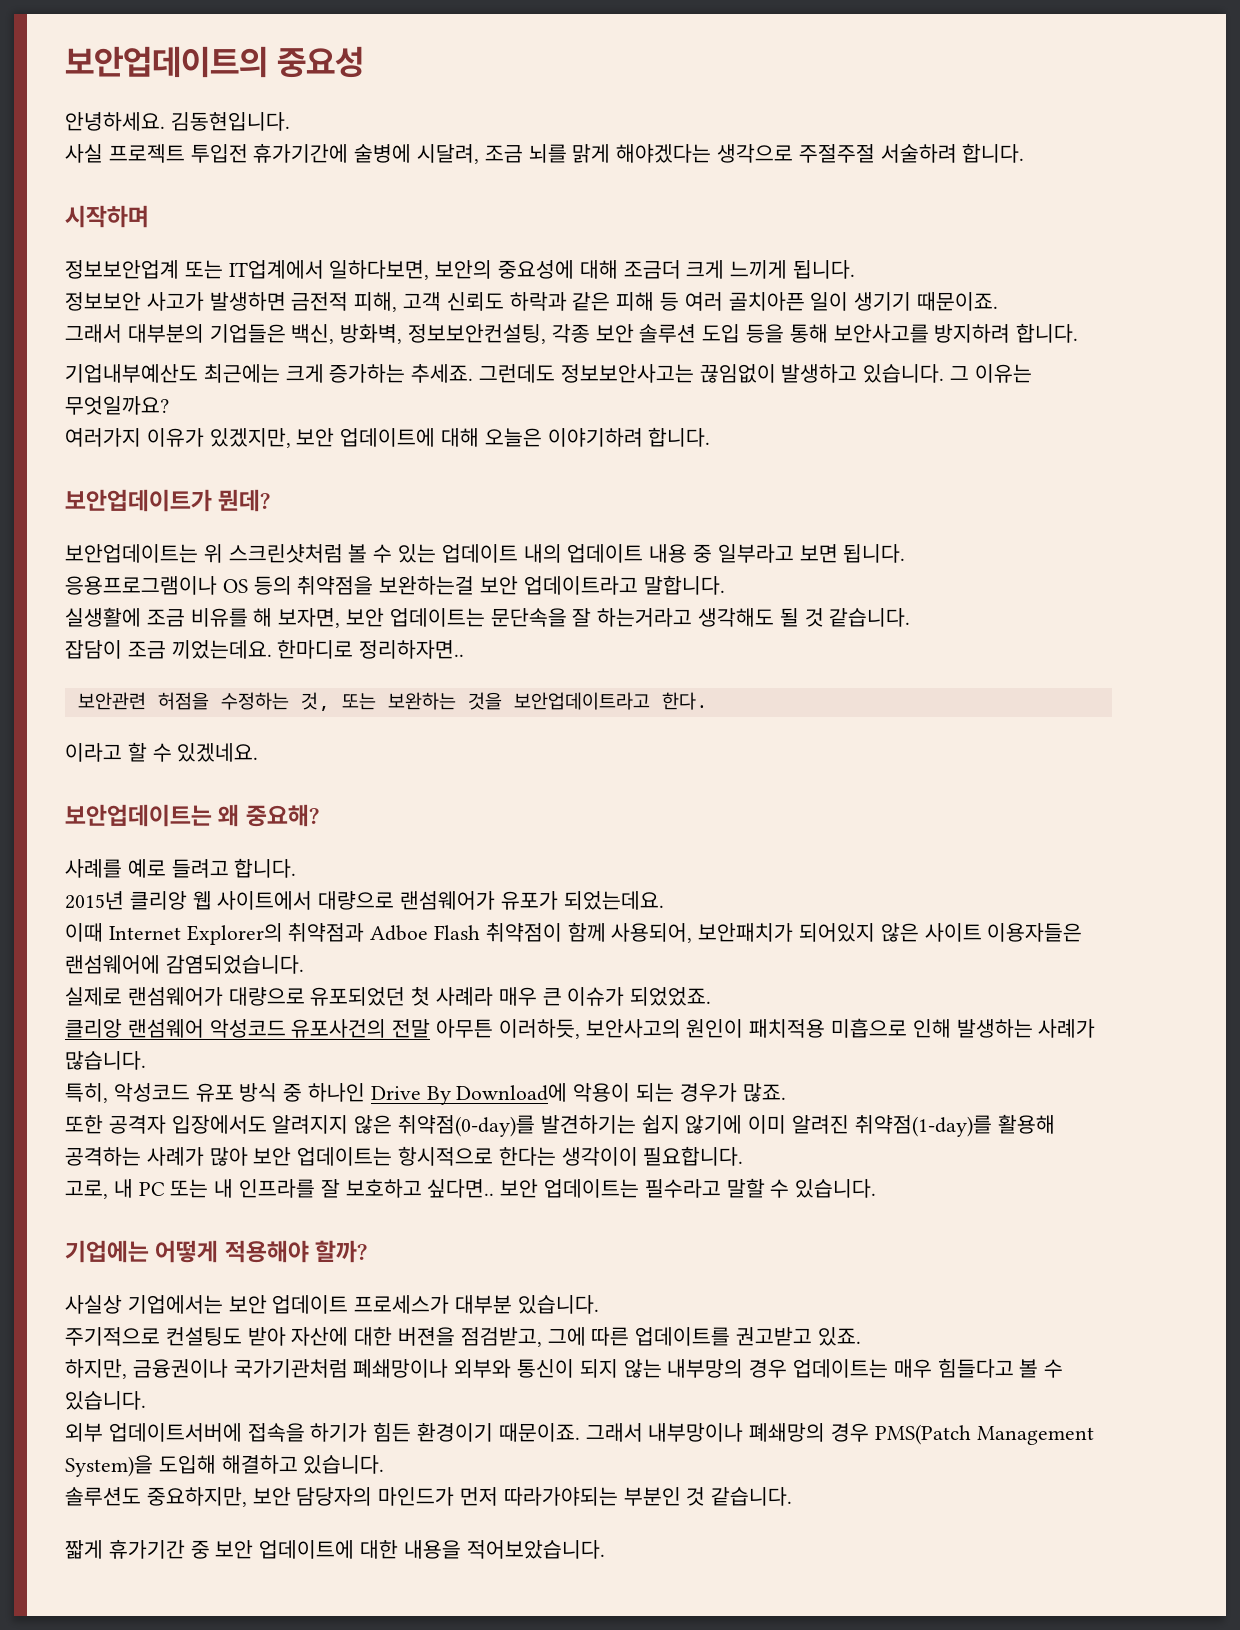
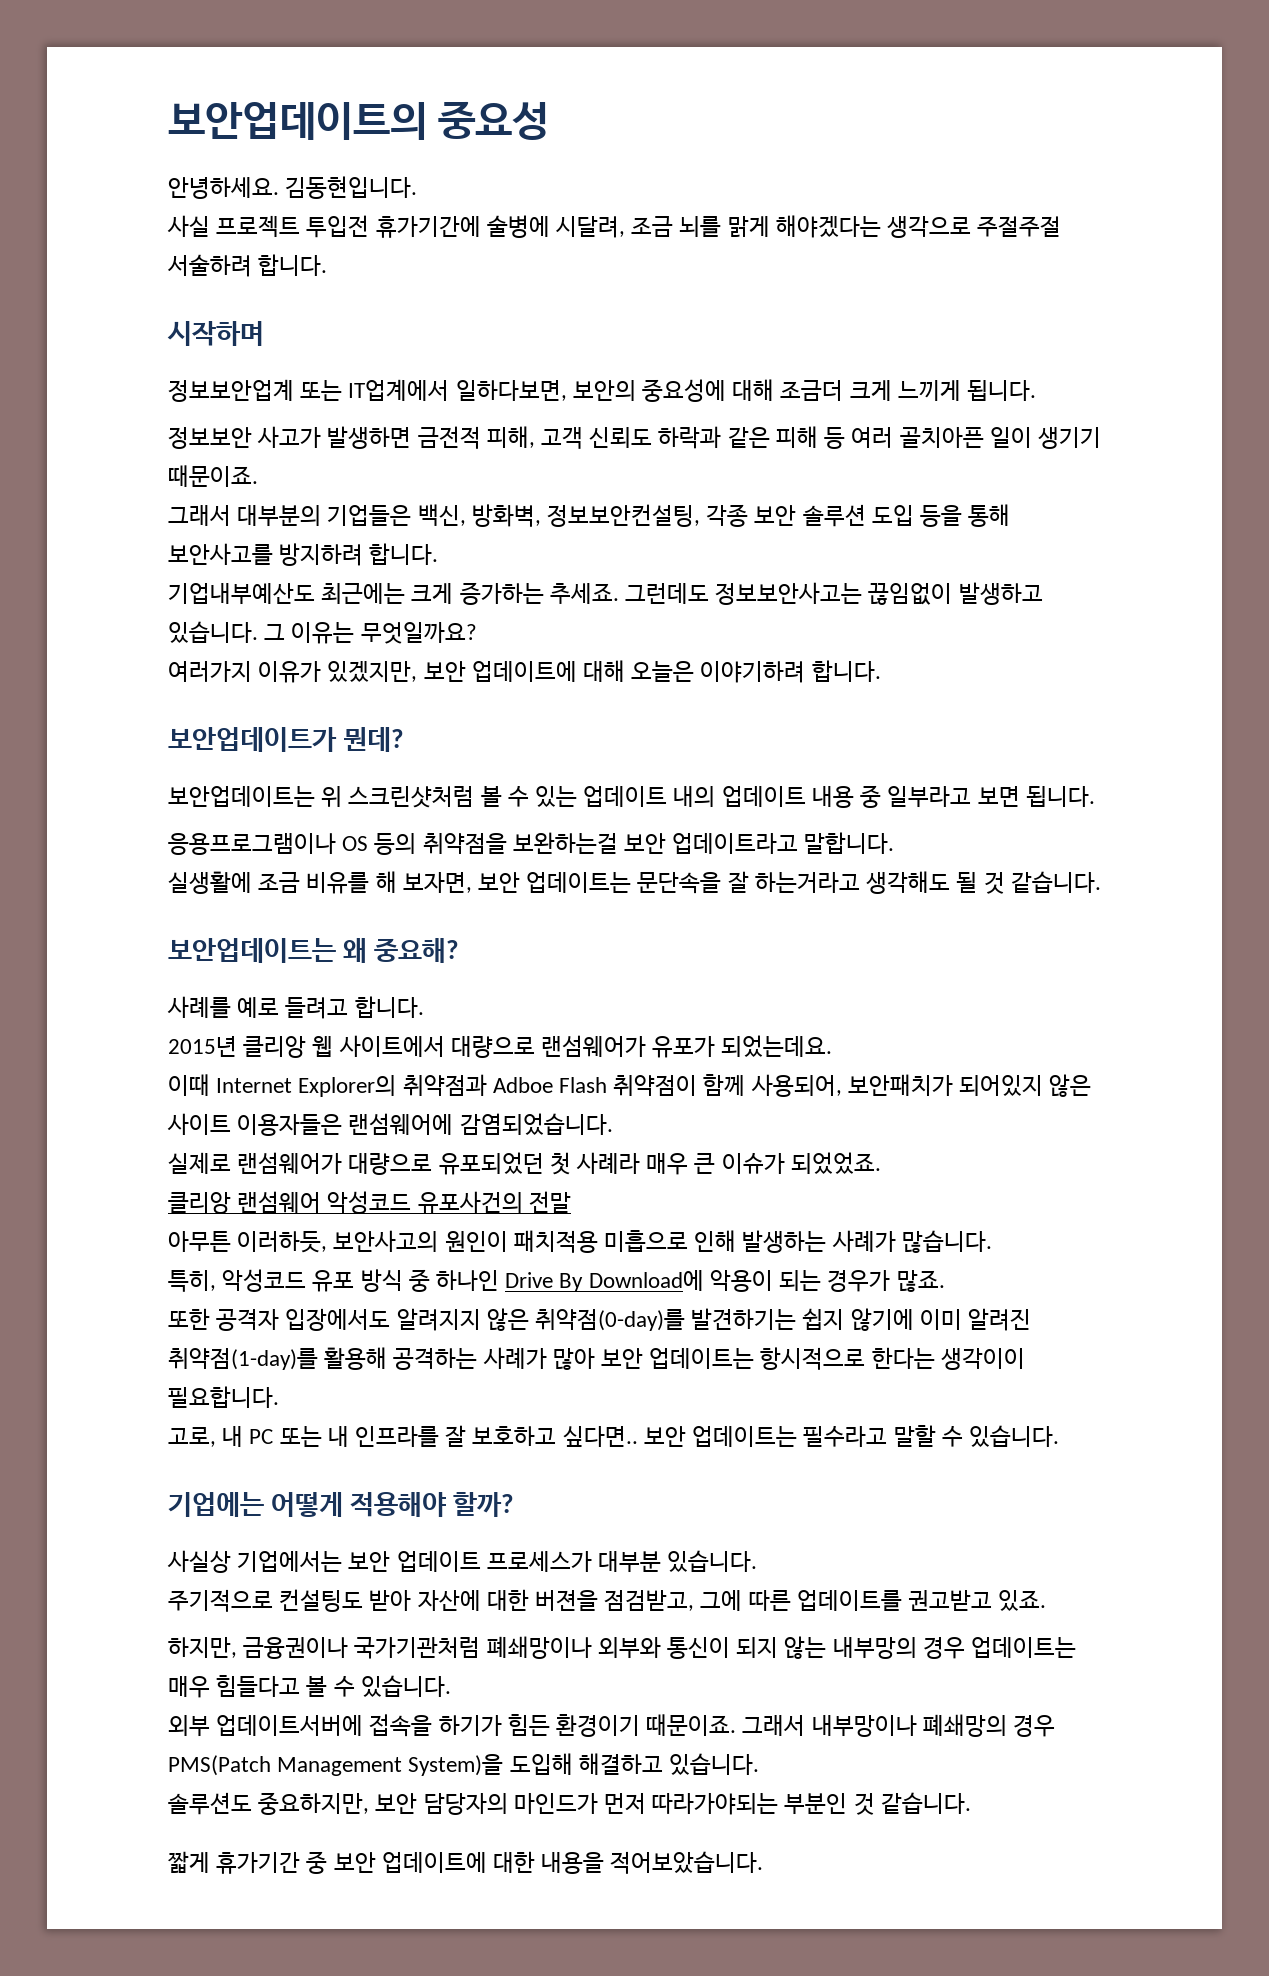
- 잡담이 조금 끼었는데요. 한마디로 정리하자면..
- 보안관련 허점을 수정하는 것, 또는 보완하는 것을 보안업데이트라고 한다.
- 이라고 할 수 있겠네요.
- 클리앙 랜섬웨어 악성코드 유포사건의 전말 아무튼 이러하듯, 보안사고의 원인이 패치적용 미흡으로 인해 발생하는 사례가 많습니다.
+ 클리앙 랜섬웨어 악성코드 유포사건의 전말
+ 아무튼 이러하듯, 보안사고의 원인이 패치적용 미흡으로 인해 발생하는 사례가 많습니다.

